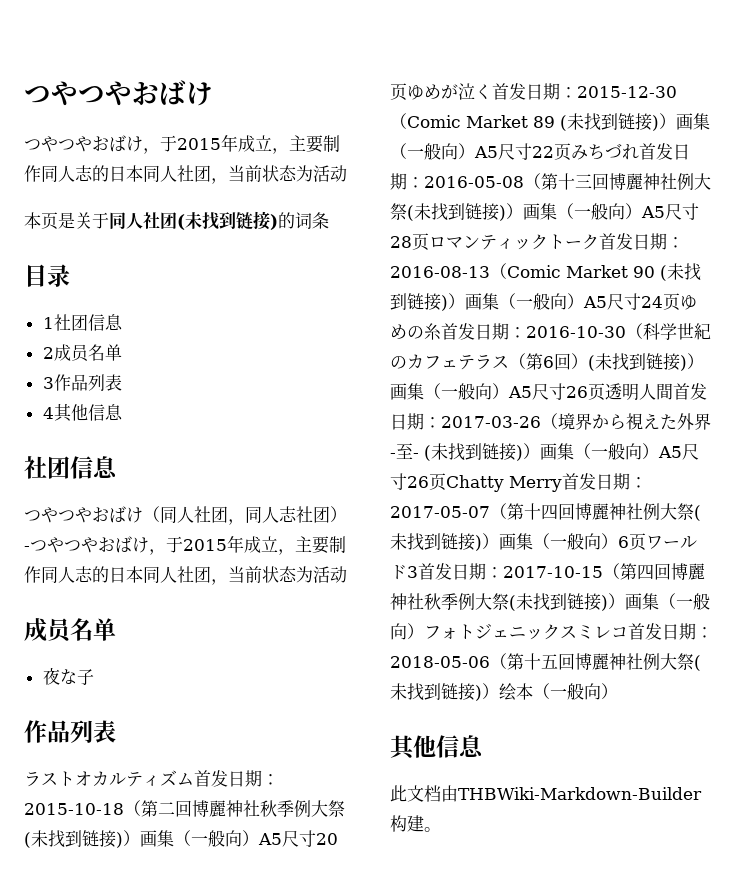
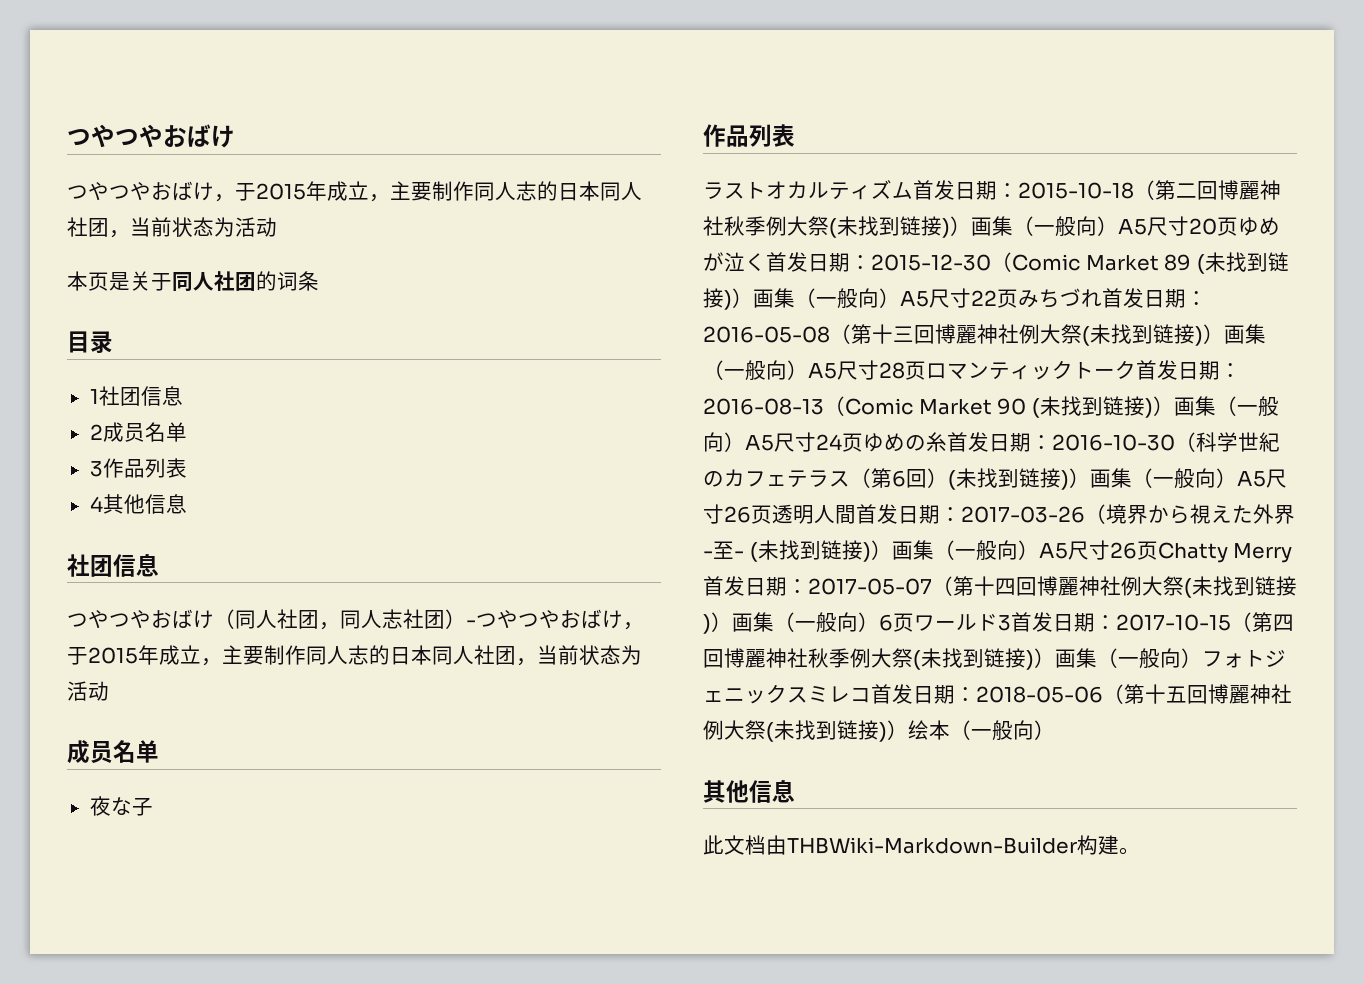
- 本页是关于同人社团(未找到链接)的词条
+ 本页是关于同人社团的词条

